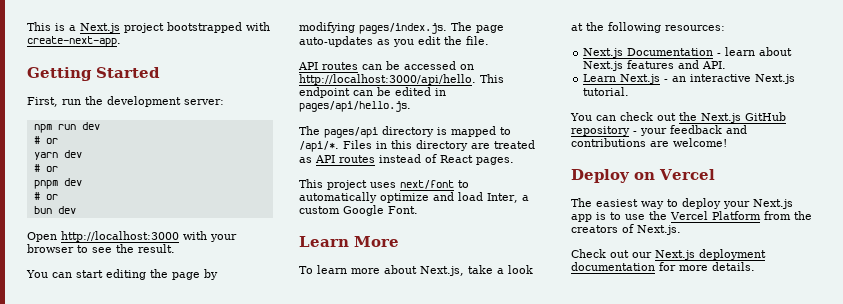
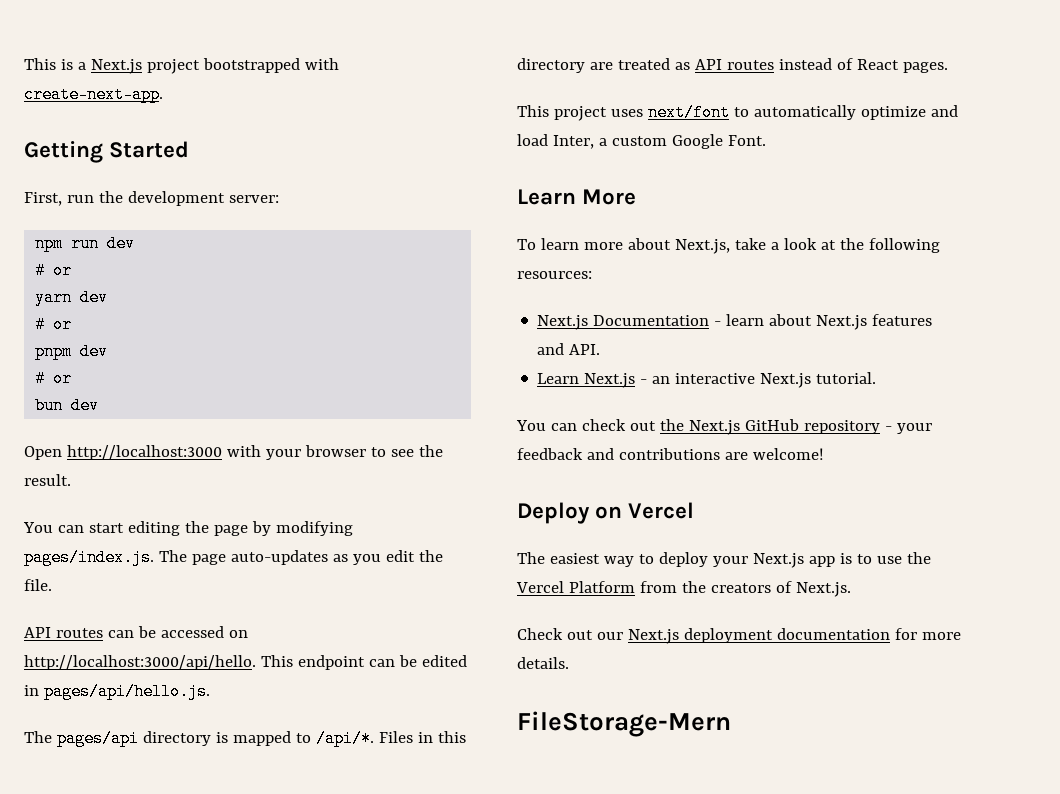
+ FileStorage-Mern

